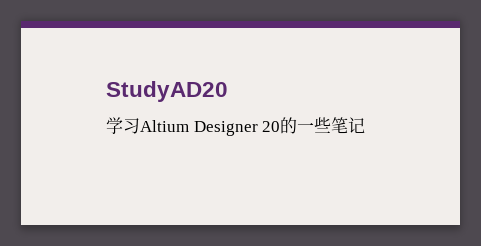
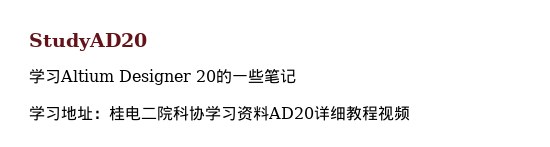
+ 学习地址：桂电二院科协学习资料AD20详细教程视频

